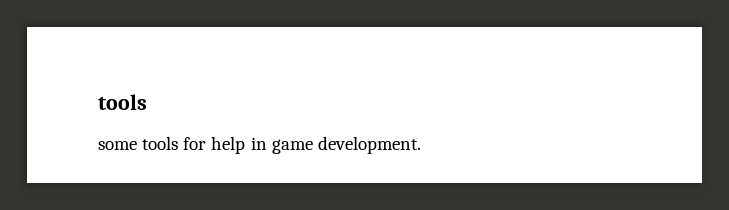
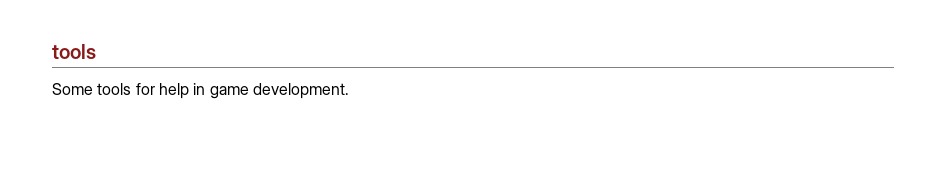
- some tools for help in game development.
+ Some tools for help in game development.

